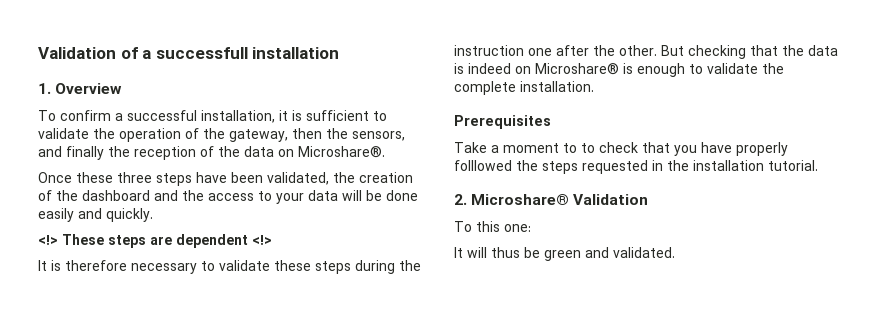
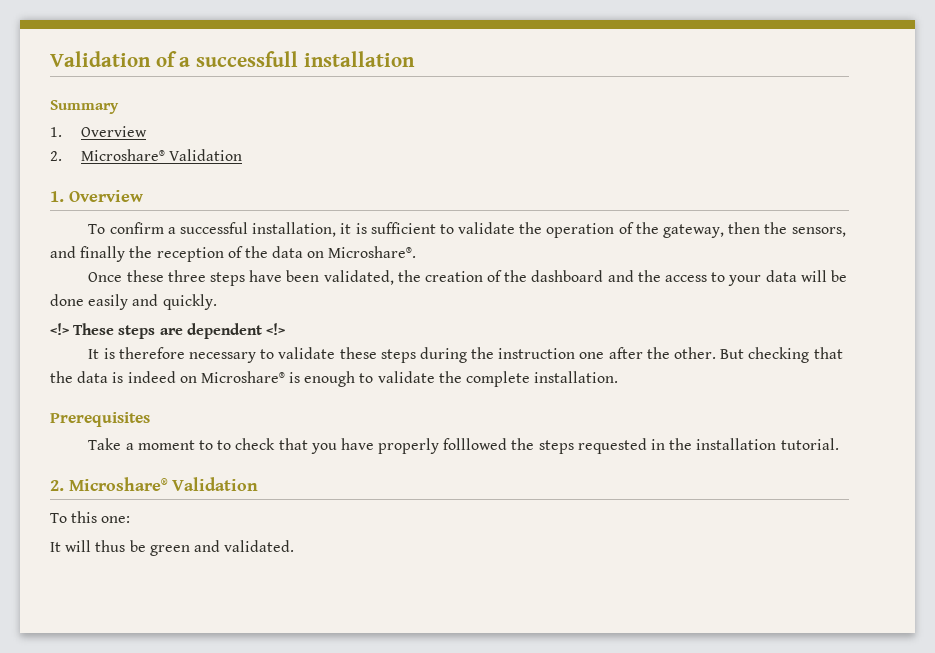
+ Summary
+ 1. Overview
+ 2. Microshare® Validation

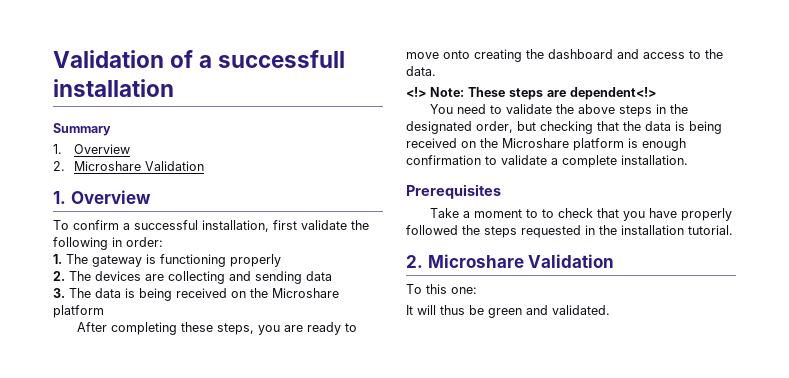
  Summary
  1. Overview
- 2. Microshare® Validation
+ 2. Microshare Validation
- To confirm a successful installation, it is sufficient to validate the operation of the gateway, then the sensors, and finally the reception of the data on Microshare®.
- Once these three steps have been validated, the creation of the dashboard and the access to your data will be done easily and quickly.
- <!> These steps are dependent <!>
- It is therefore necessary to validate these steps during the instruction one after the other. But checking that the data is indeed on Microshare® is enough to validate the complete installation.
+ To confirm a successful installation, first validate the following in order:
+ 1. The gateway is functioning properly
+ 2. The devices are collecting and sending data
+ 3. The data is being received on the Microshare platform
+ After completing these steps, you are ready to move onto creating the dashboard and access to the data.
+ <!> Note: These steps are dependent<!>
+ You need to validate the above steps in the designated order, but checking that the data is being received on the Microshare platform is enough confirmation to validate a complete installation.
- Take a moment to to check that you have properly folllowed the steps requested in the installation tutorial.
- 2. Microshare® Validation
+ Take a moment to to check that you have properly followed the steps requested in the installation tutorial.
+ 2. Microshare Validation

